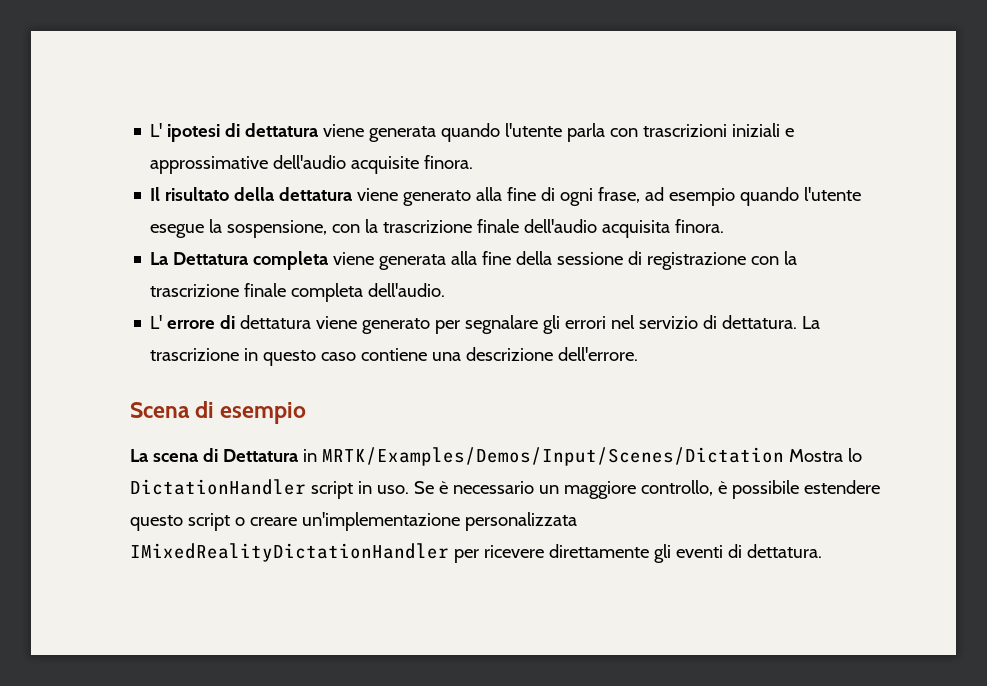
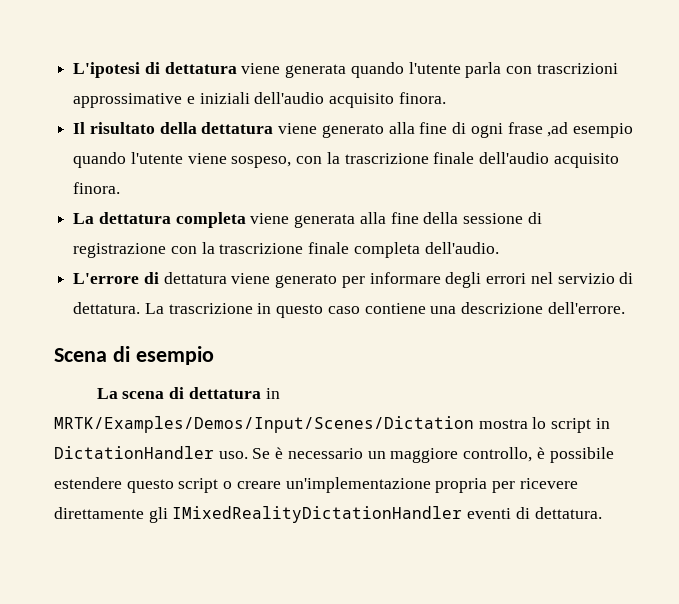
- L' ipotesi di dettatura viene generata quando l'utente parla con trascrizioni iniziali e approssimative dell'audio acquisite finora.
+ L'ipotesi di dettatura viene generata quando l'utente parla con trascrizioni approssimative e iniziali dell'audio acquisito finora.
- Il risultato della dettatura viene generato alla fine di ogni frase, ad esempio quando l'utente esegue la sospensione, con la trascrizione finale dell'audio acquisita finora.
+ Il risultato della dettatura viene generato alla fine di ogni frase ,ad esempio quando l'utente viene sospeso, con la trascrizione finale dell'audio acquisito finora.
- La Dettatura completa viene generata alla fine della sessione di registrazione con la trascrizione finale completa dell'audio.
+ La dettatura completa viene generata alla fine della sessione di registrazione con la trascrizione finale completa dell'audio.
- L' errore di dettatura viene generato per segnalare gli errori nel servizio di dettatura.
+ L'errore di dettatura viene generato per informare degli errori nel servizio di dettatura.
- La scena di Dettatura in MRTK/Examples/Demos/Input/Scenes/Dictation Mostra lo DictationHandler script in uso.
+ La scena di dettatura in MRTK/Examples/Demos/Input/Scenes/Dictation mostra lo script in DictationHandler uso.
- Se è necessario un maggiore controllo, è possibile estendere questo script o creare un'implementazione personalizzata IMixedRealityDictationHandler per ricevere direttamente gli eventi di dettatura.
+ Se è necessario un maggiore controllo, è possibile estendere questo script o creare un'implementazione propria per ricevere direttamente gli IMixedRealityDictationHandler eventi di dettatura.

